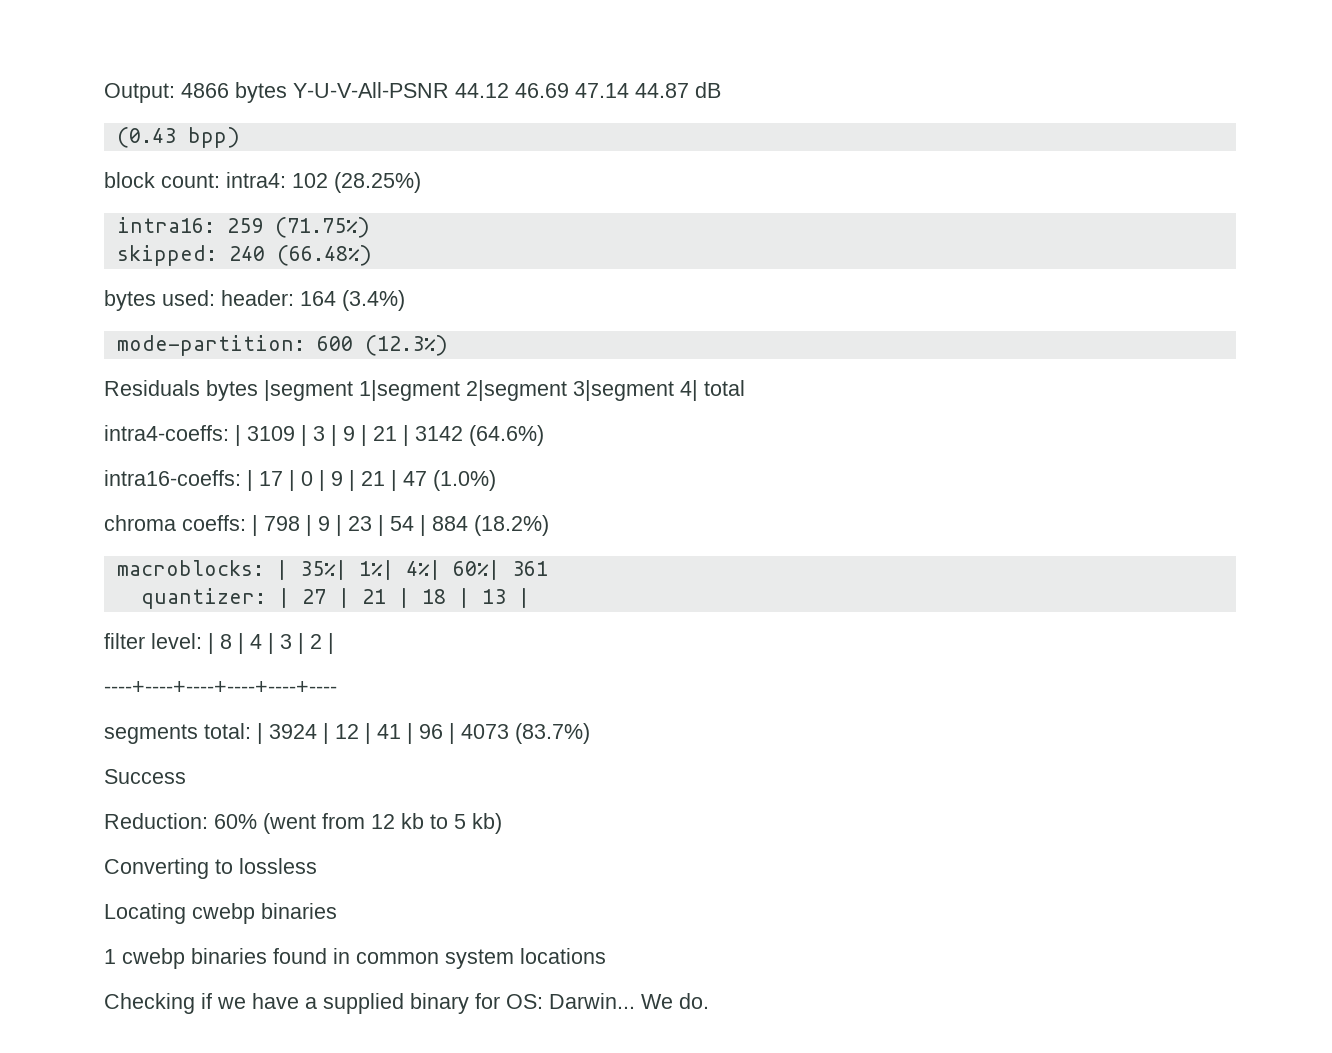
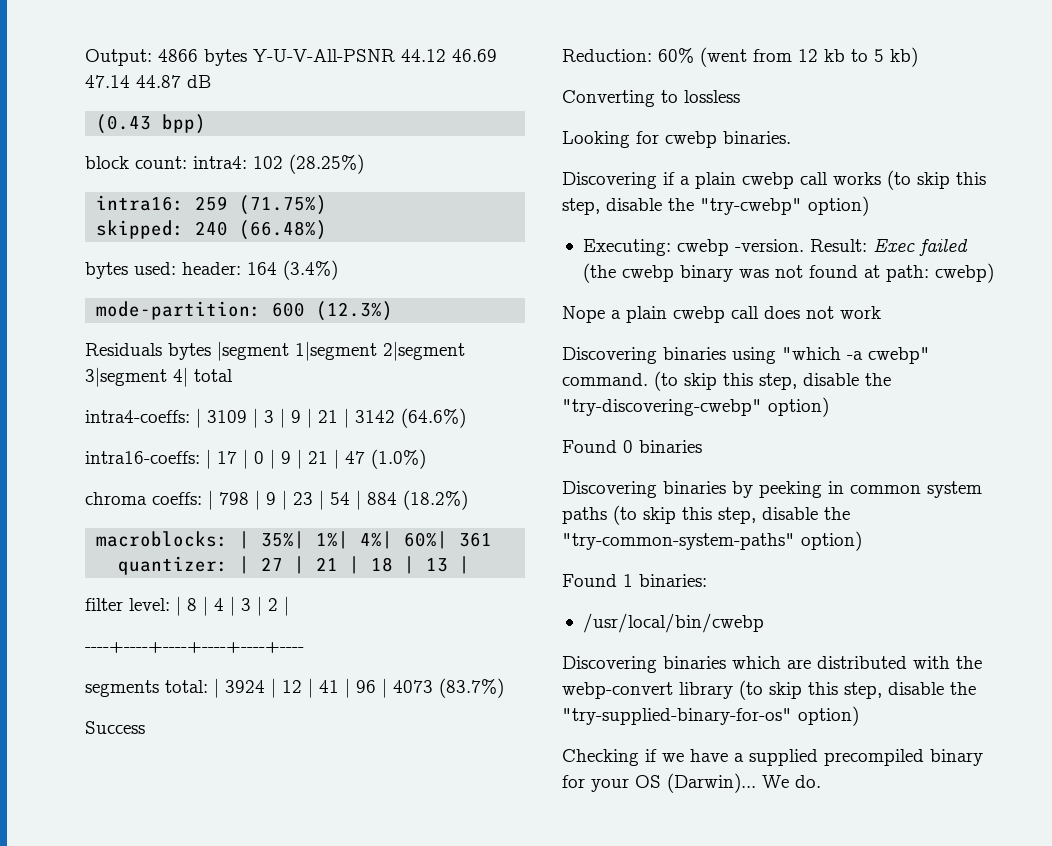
- Locating cwebp binaries
- 1 cwebp binaries found in common system locations
+ Looking for cwebp binaries.
+ Discovering if a plain cwebp call works (to skip this step, disable the "try-cwebp" option)
+ Executing: cwebp -version. Result: Exec failed (the cwebp binary was not found at path: cwebp)
+ Nope a plain cwebp call does not work
+ Discovering binaries using "which -a cwebp" command. (to skip this step, disable the "try-discovering-cwebp" option)
+ Found 0 binaries
+ Discovering binaries by peeking in common system paths (to skip this step, disable the "try-common-system-paths" option)
+ Found 1 binaries:
+ /usr/local/bin/cwebp
+ Discovering binaries which are distributed with the webp-convert library (to skip this step, disable the "try-supplied-binary-for-os" option)
- Checking if we have a supplied binary for OS: Darwin...
+ Checking if we have a supplied precompiled binary for your OS (Darwin)...

